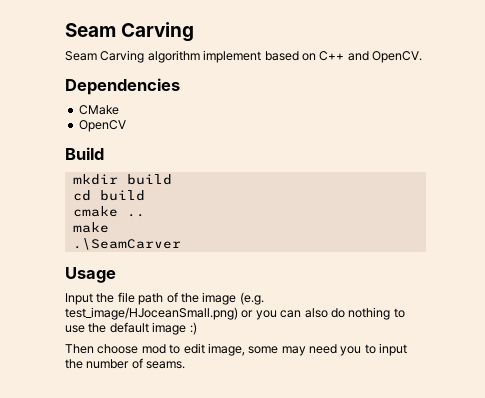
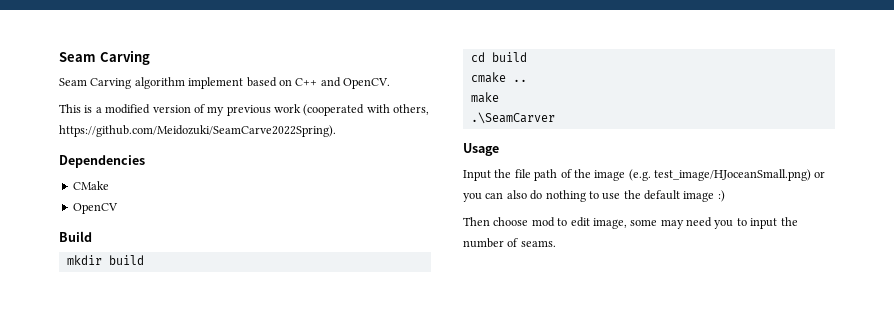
+ This is a modified version of my previous work (cooperated with others, https://github.com/Meidozuki/SeamCarve2022Spring).

